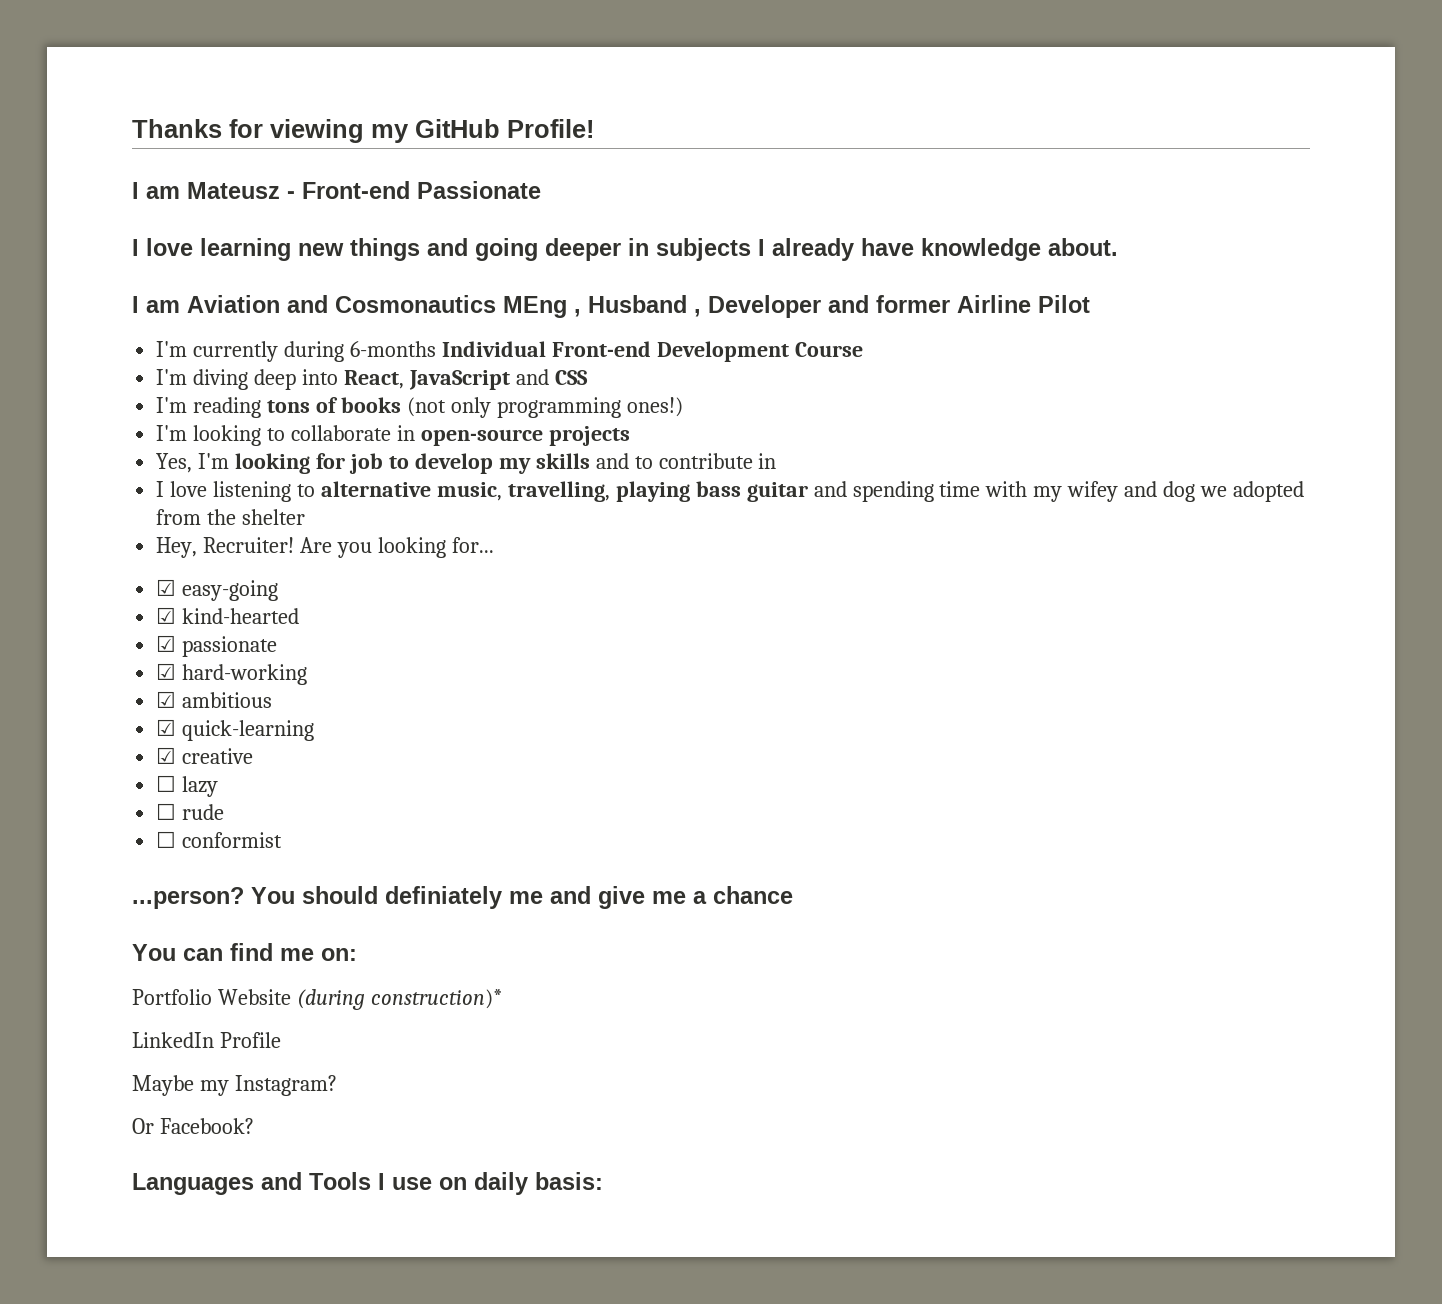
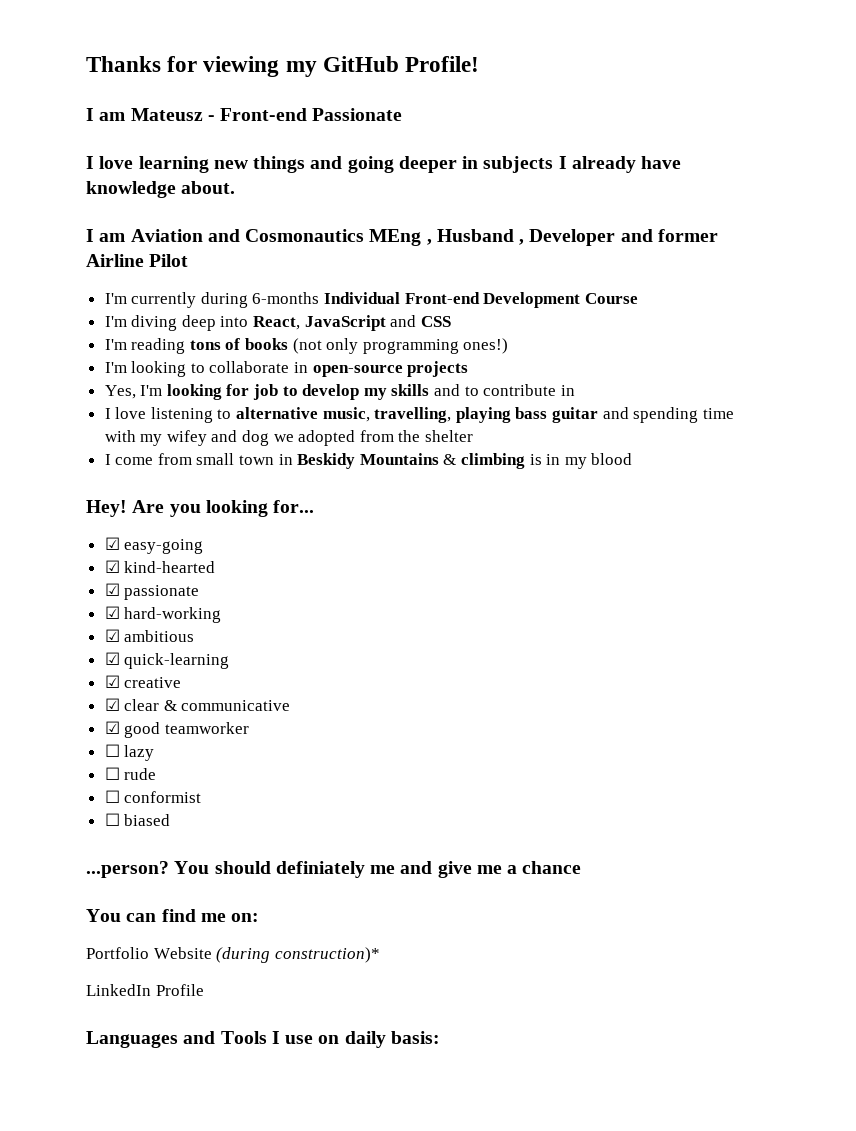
- Hey, Recruiter!
+ I come from small town in Beskidy Mountains & climbing is in my blood
+ Hey!
+ ☑ clear & communicative
+ ☑ good teamworker
+ ☐ biased
- Maybe my Instagram?
- Or Facebook?

